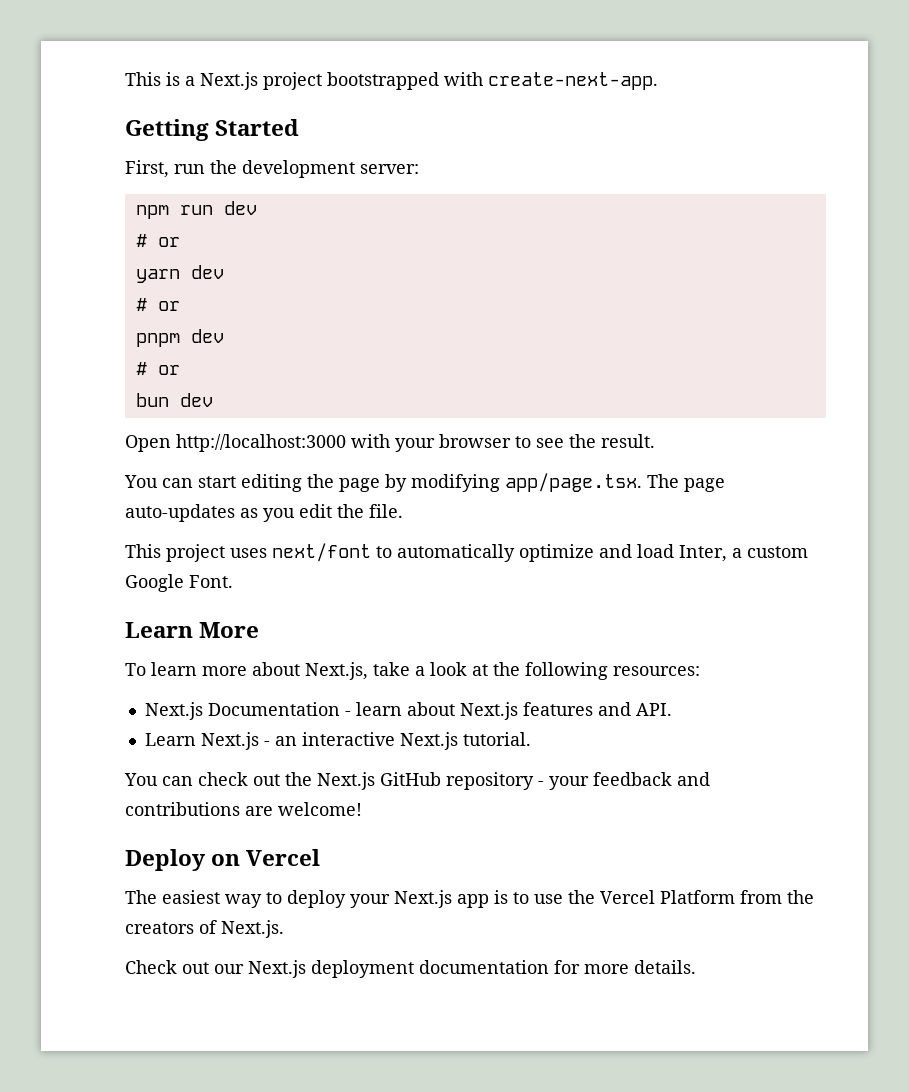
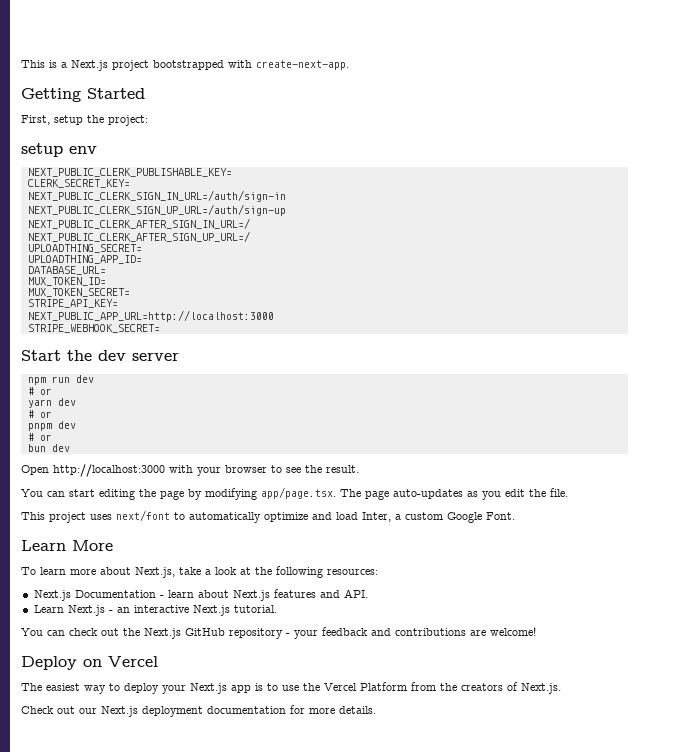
- First, run the development server:
+ First, setup the project:
+ setup env
+ NEXT_PUBLIC_CLERK_PUBLISHABLE_KEY=
+ CLERK_SECRET_KEY=
+ NEXT_PUBLIC_CLERK_SIGN_IN_URL=/auth/sign-in
+ NEXT_PUBLIC_CLERK_SIGN_UP_URL=/auth/sign-up
+ NEXT_PUBLIC_CLERK_AFTER_SIGN_IN_URL=/
+ NEXT_PUBLIC_CLERK_AFTER_SIGN_UP_URL=/
+ UPLOADTHING_SECRET=
+ UPLOADTHING_APP_ID=
+ DATABASE_URL=
+ MUX_TOKEN_ID=
+ MUX_TOKEN_SECRET=
+ STRIPE_API_KEY=
+ NEXT_PUBLIC_APP_URL=http://localhost:3000
+ STRIPE_WEBHOOK_SECRET=
+ Start the dev server

